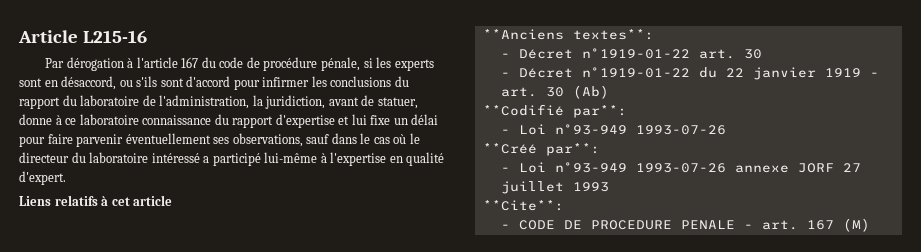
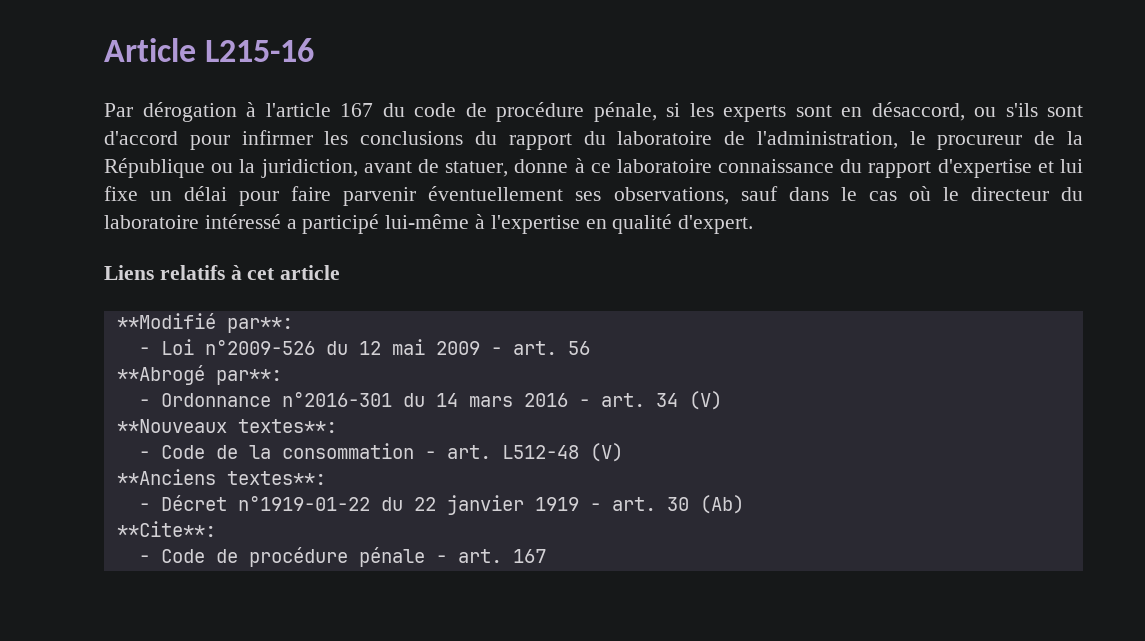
- Par dérogation à l'article 167 du code de procédure pénale, si les experts sont en désaccord, ou s'ils sont d'accord pour infirmer les conclusions du rapport du laboratoire de l'administration, la juridiction, avant de statuer, donne à ce laboratoire connaissance du rapport d'expertise et lui fixe un délai pour faire parvenir éventuellement ses observations, sauf dans le cas où le directeur du laboratoire intéressé a participé lui-même à l'expertise en qualité d'expert.
+ Par dérogation à l'article 167 du code de procédure pénale, si les experts sont en désaccord, ou s'ils sont d'accord pour infirmer les conclusions du rapport du laboratoire de l'administration, le procureur de la République ou la juridiction, avant de statuer, donne à ce laboratoire connaissance du rapport d'expertise et lui fixe un délai pour faire parvenir éventuellement ses observations, sauf dans le cas où le directeur du laboratoire intéressé a participé lui-même à l'expertise en qualité d'expert.
+ **Modifié par**:
+ - Loi n°2009-526 du 12 mai 2009 - art. 56
+ **Abrogé par**:
+ - Ordonnance n°2016-301 du 14 mars 2016 - art. 34 (V)
+ **Nouveaux textes**:
+ - Code de la consommation - art. L512-48 (V)
  **Anciens textes**:
- - Décret n°1919-01-22 art. 30
- **Codifié par**:
- - Loi n°93-949 1993-07-26
- **Créé par**:
- - Loi n°93-949 1993-07-26 annexe JORF 27 juillet 1993
  **Cite**:
- - CODE DE PROCEDURE PENALE - art. 167 (M)
+ - Code de procédure pénale - art. 167

